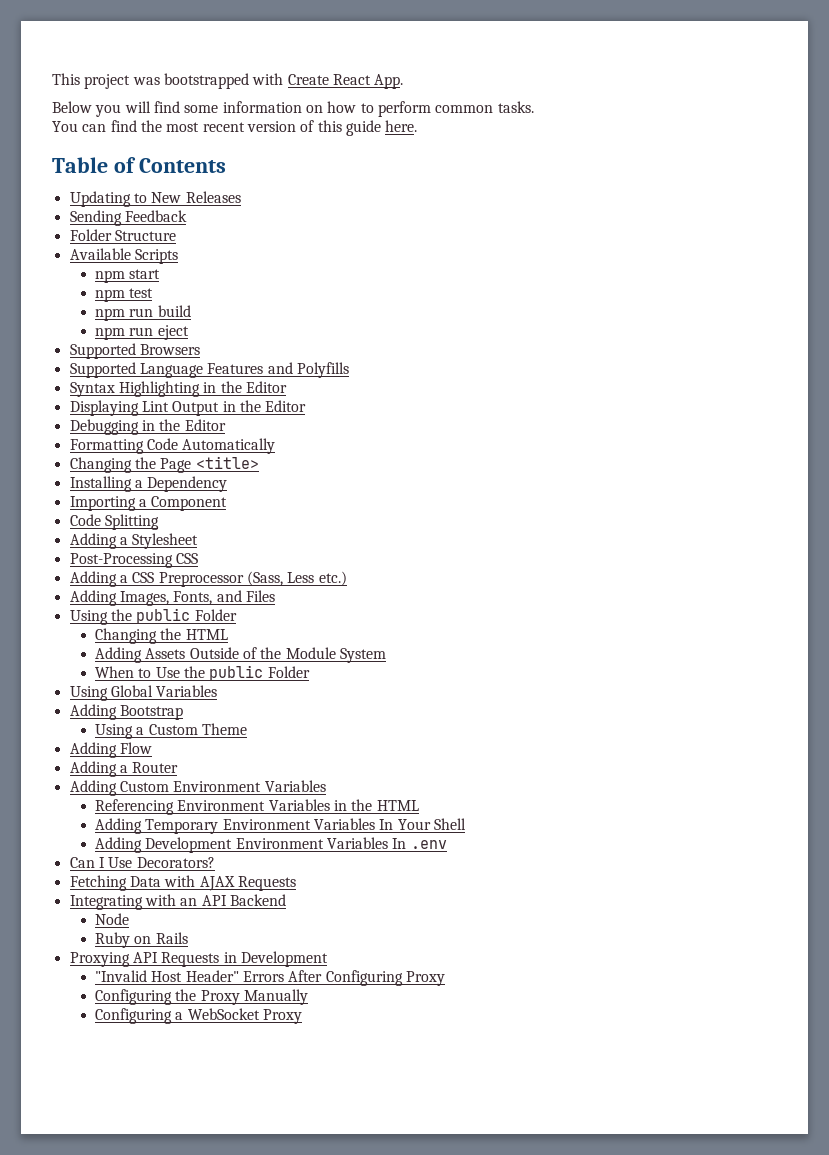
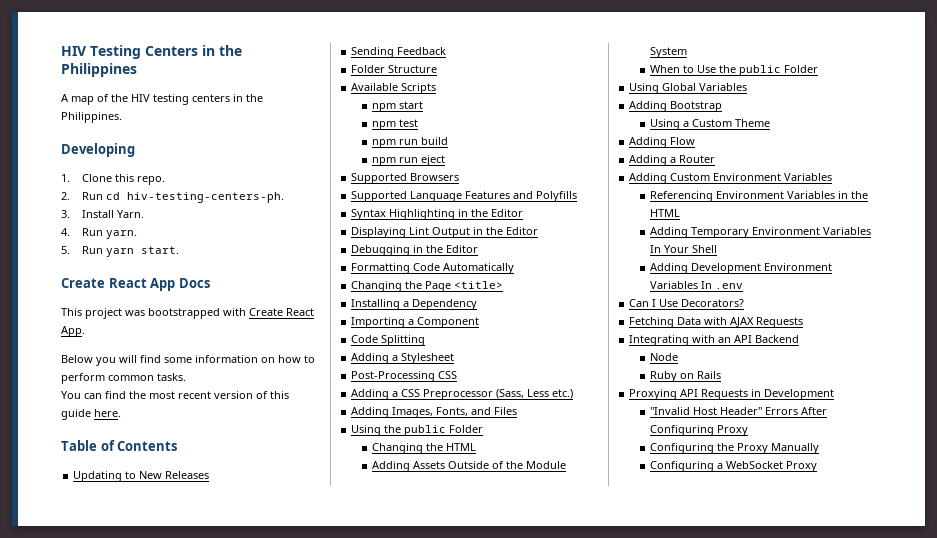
+ HIV Testing Centers in the Philippines
+ A map of the HIV testing centers in the Philippines.
+ Developing
+ 1. Clone this repo.
+ 2. Run cd hiv-testing-centers-ph.
+ 3. Install Yarn.
+ 4. Run yarn.
+ 5. Run yarn start.
+ Create React App Docs

